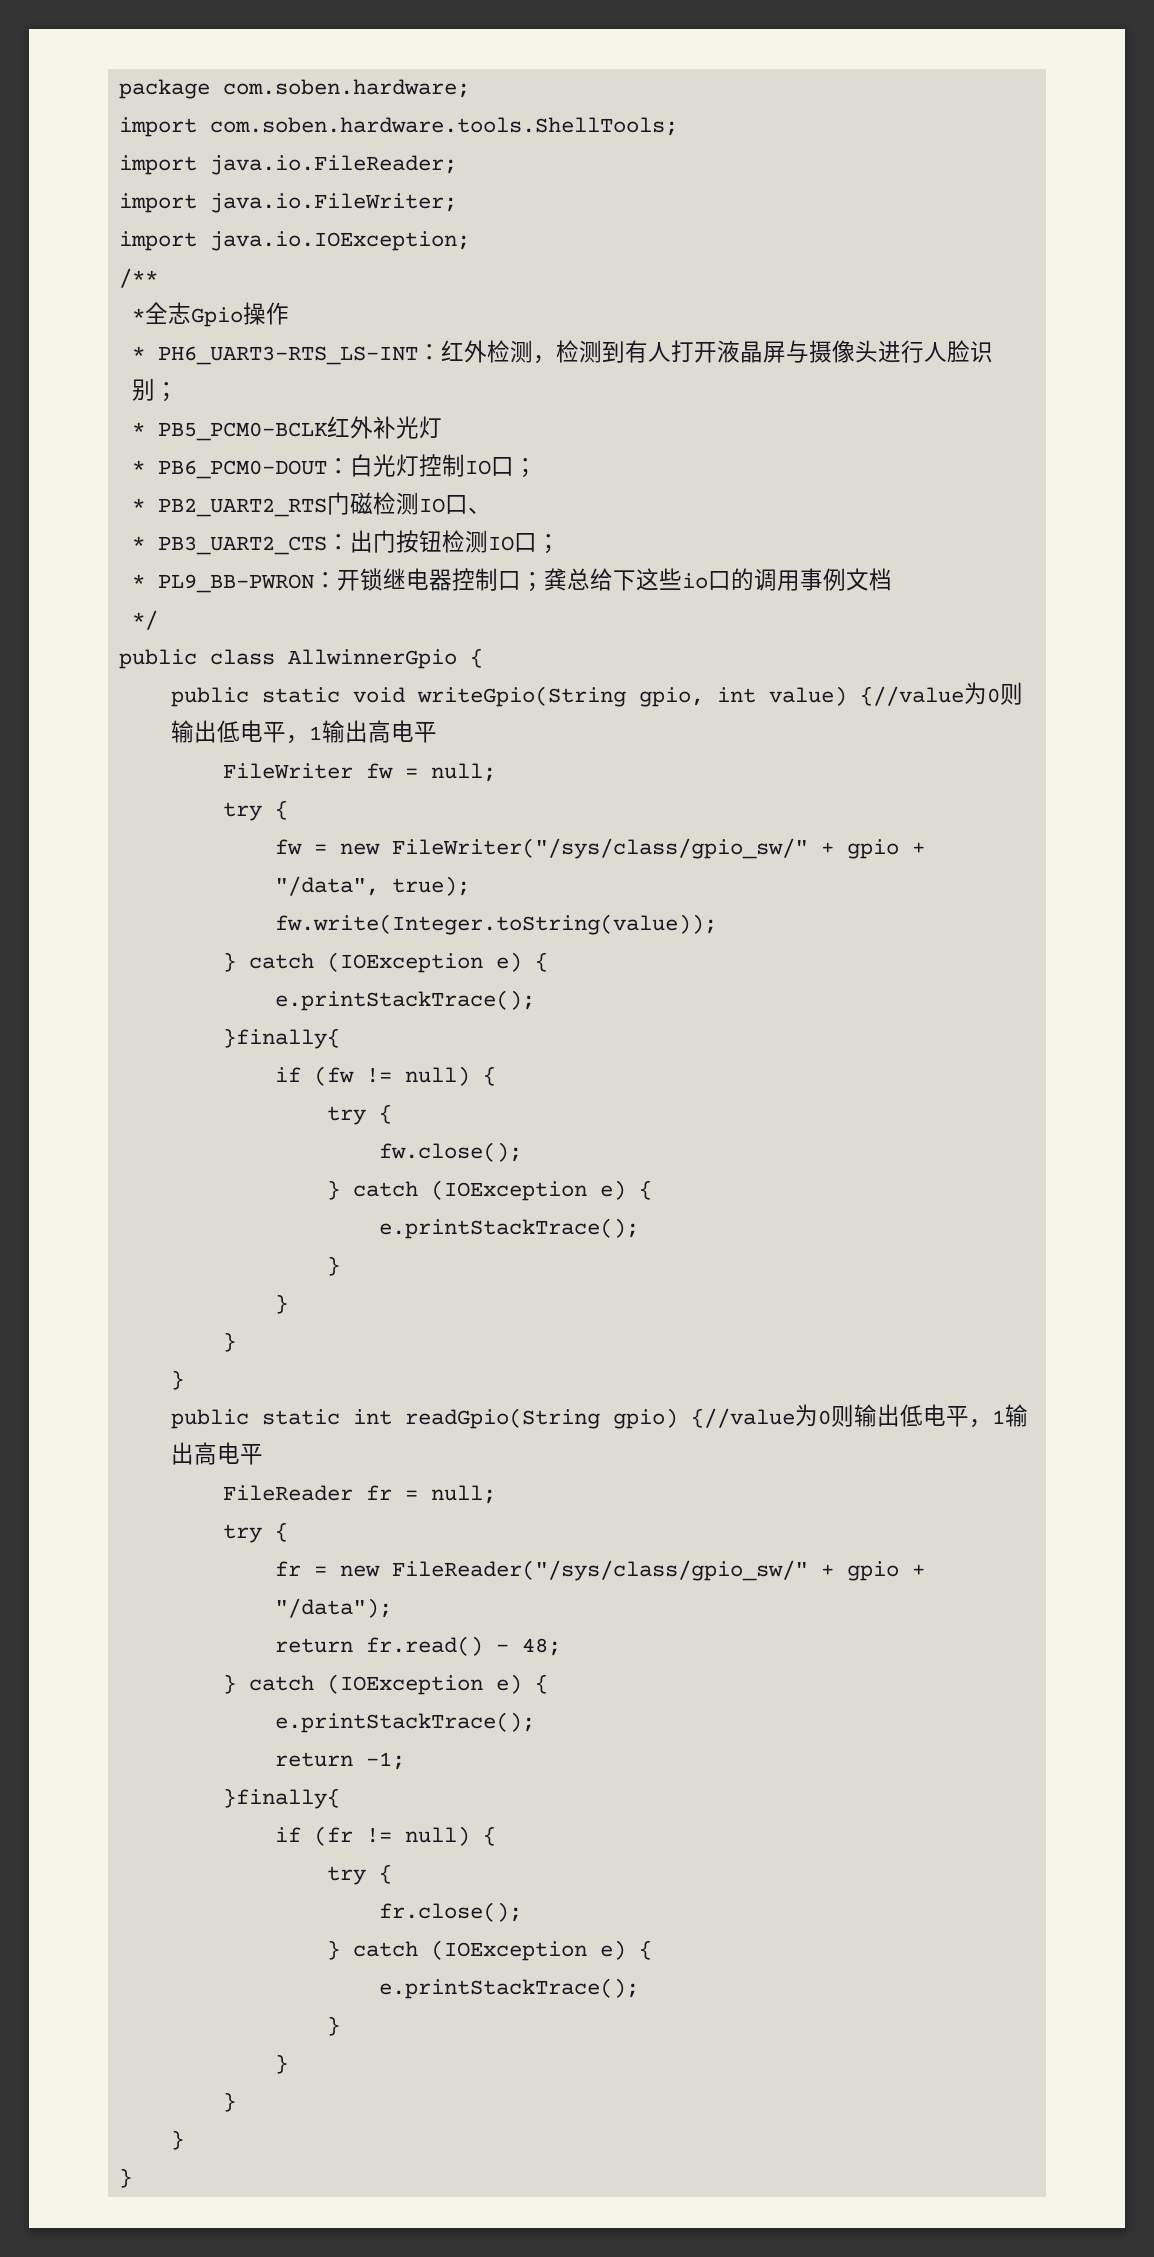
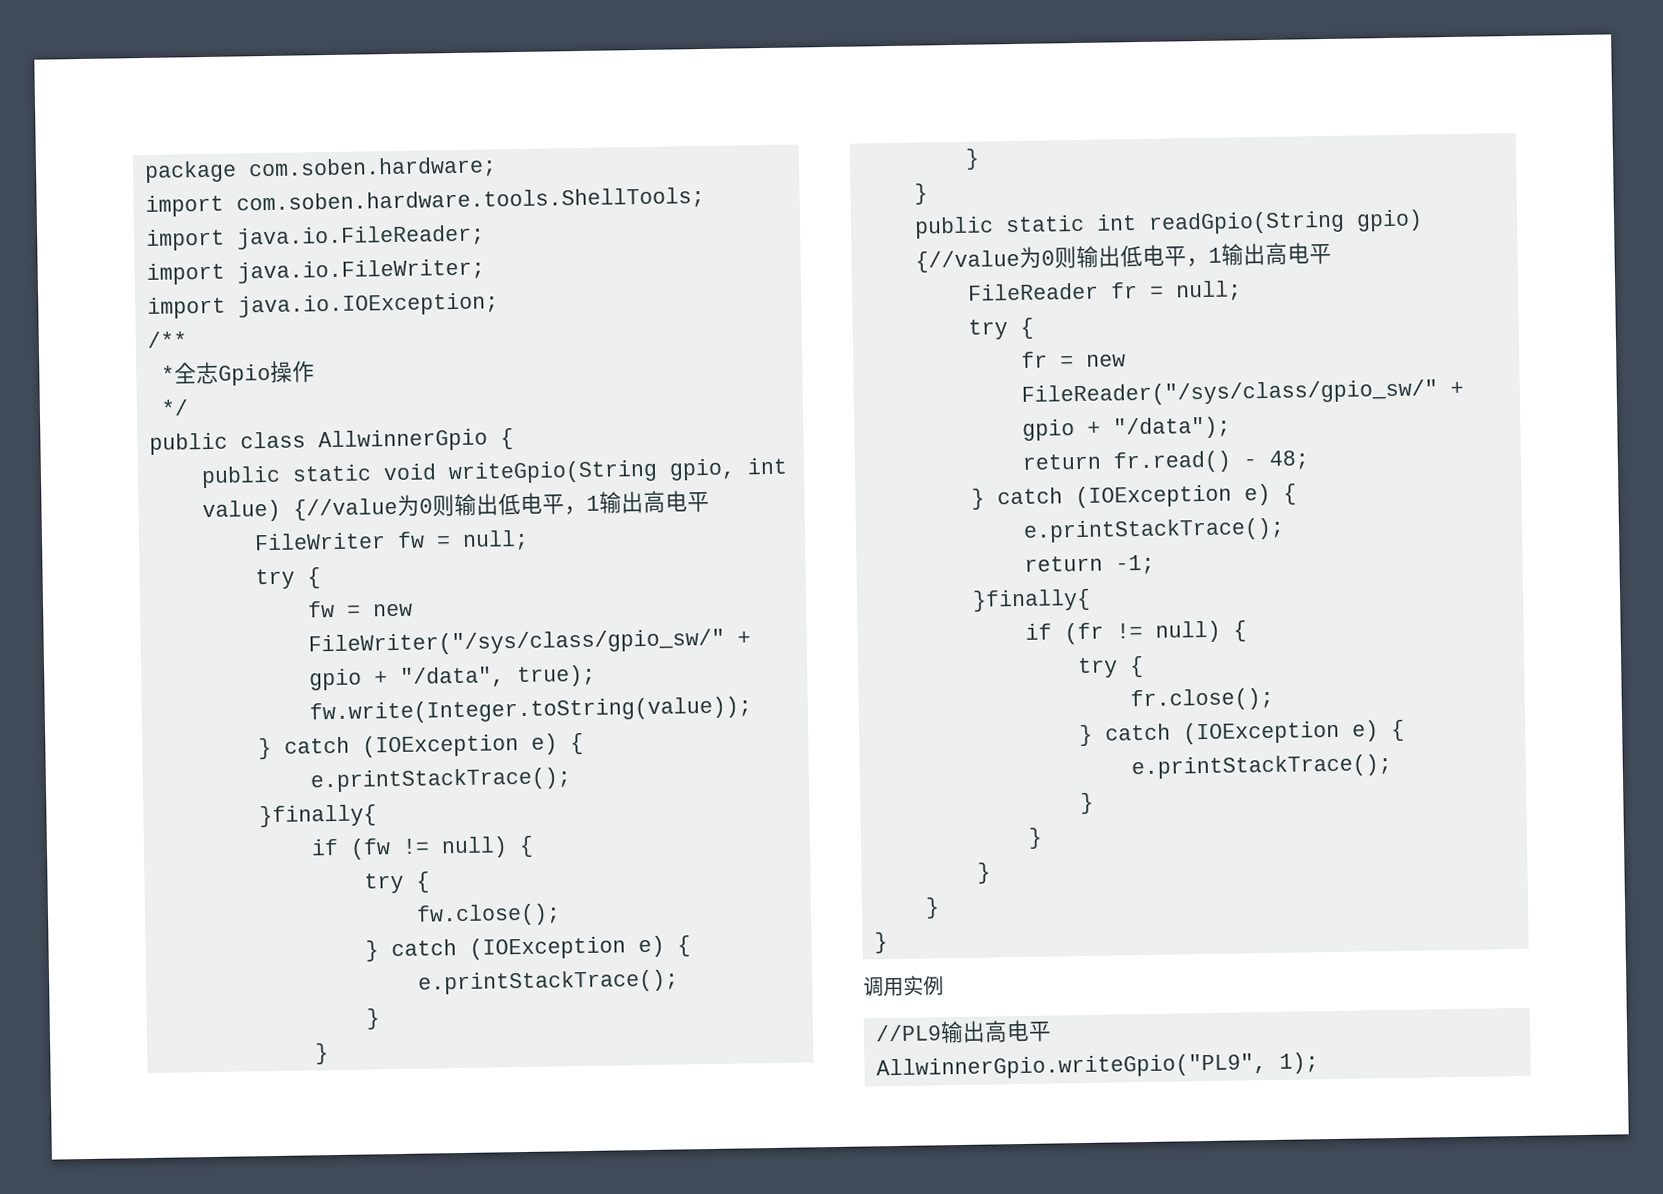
- * PH6_UART3-RTS_LS-INT：红外检测，检测到有人打开液晶屏与摄像头进行人脸识别；
- * PB5_PCM0-BCLK红外补光灯
- * PB6_PCM0-DOUT：白光灯控制IO口；
- * PB2_UART2_RTS门磁检测IO口、
- * PB3_UART2_CTS：出门按钮检测IO口；
- * PL9_BB-PWRON：开锁继电器控制口；龚总给下这些io口的调用事例文档
+ 调用实例
+ //PL9输出高电平
+ AllwinnerGpio.writeGpio("PL9", 1);

